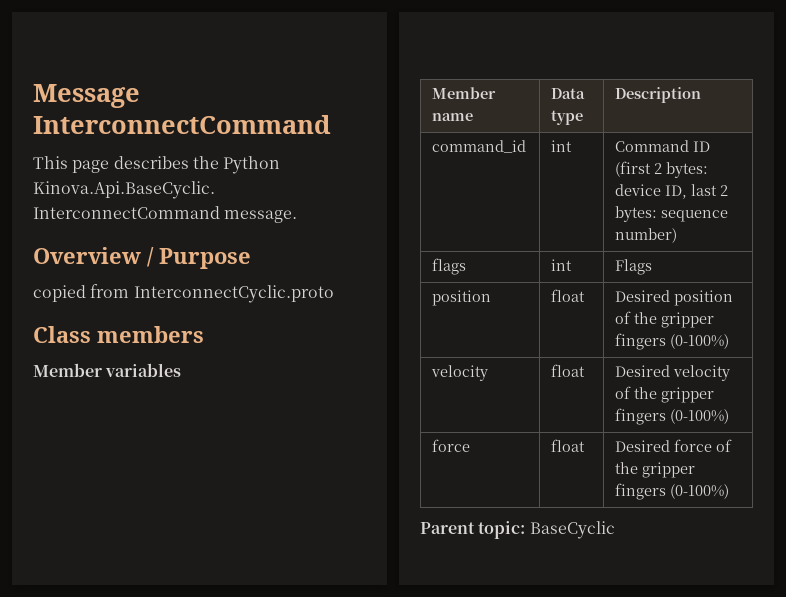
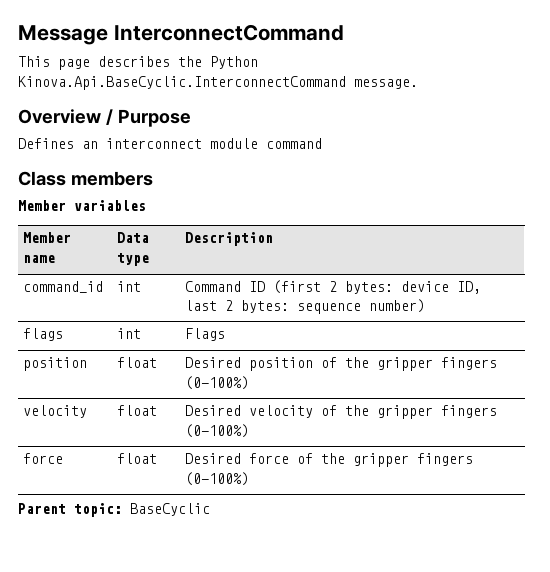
- copied from InterconnectCyclic.proto
+ Defines an interconnect module command

